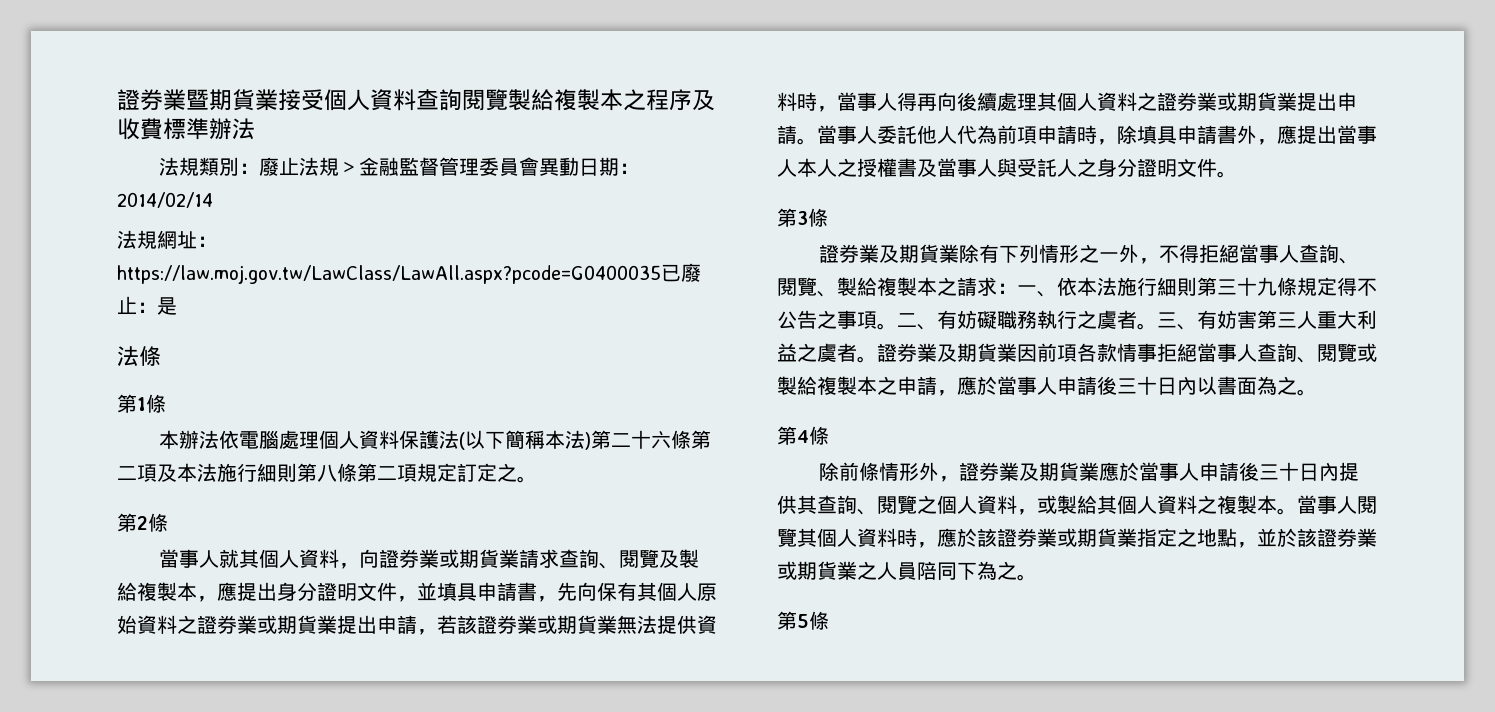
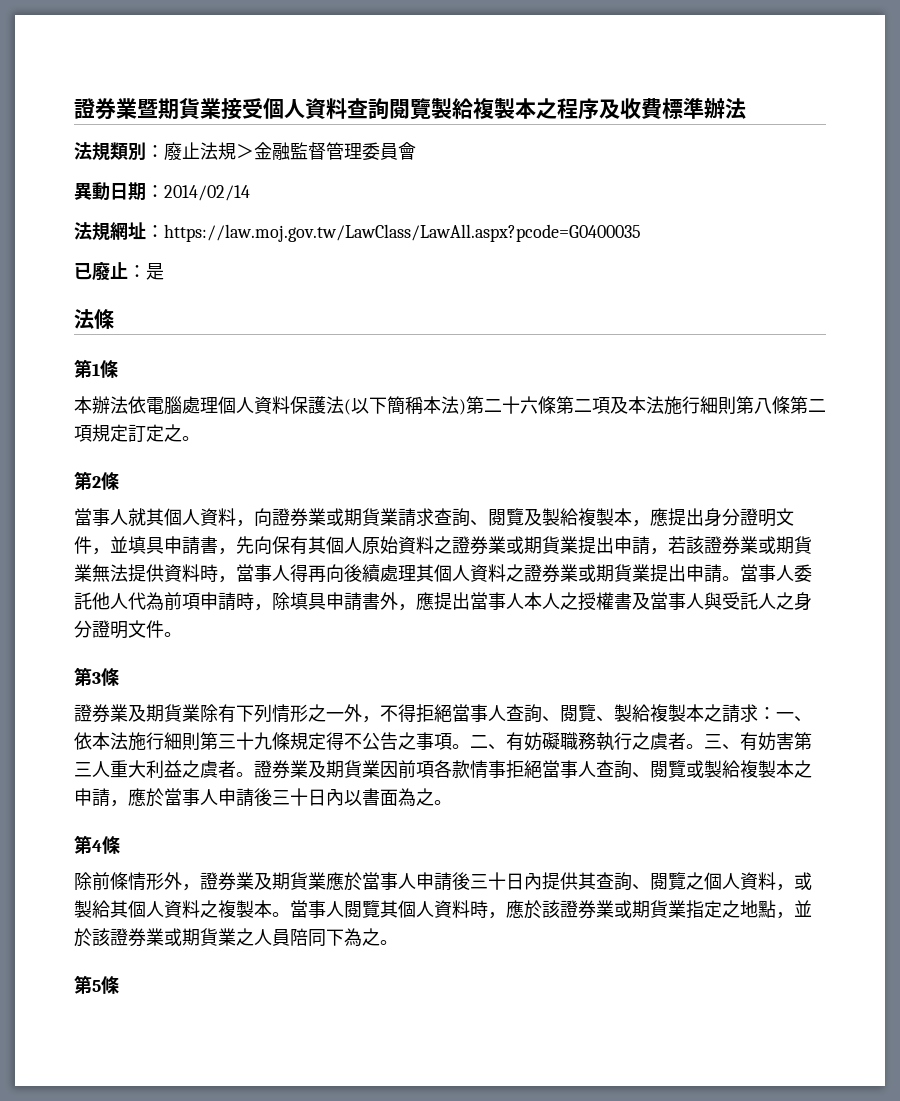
- 法規類別：廢止法規＞金融監督管理委員會異動日期：2014/02/14
+ 法規類別：廢止法規＞金融監督管理委員會
+ 異動日期：2014/02/14
- 法規網址：https://law.moj.gov.tw/LawClass/LawAll.aspx?pcode=G0400035已廢止：是
+ 法規網址：https://law.moj.gov.tw/LawClass/LawAll.aspx?pcode=G0400035
+ 已廢止：是

